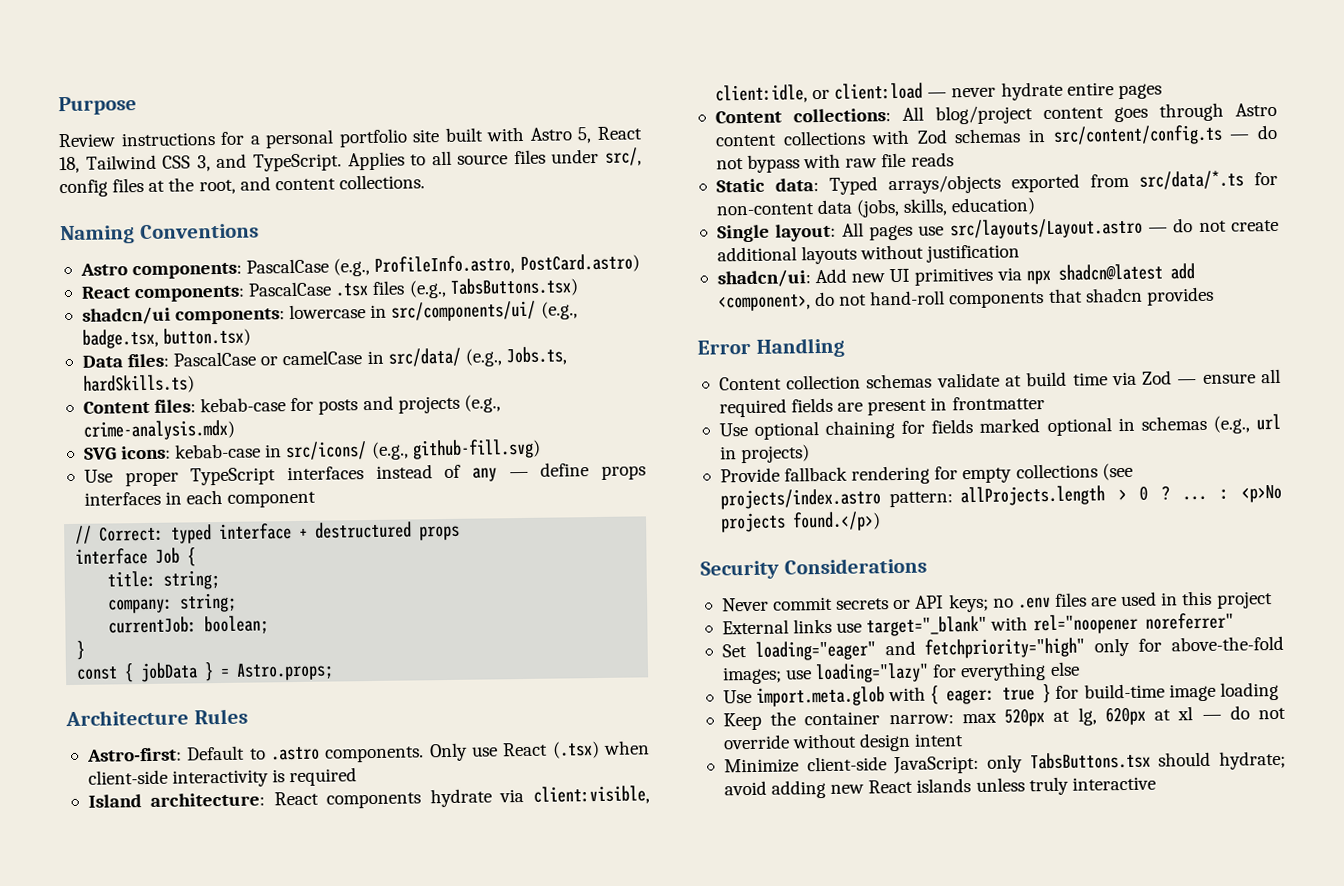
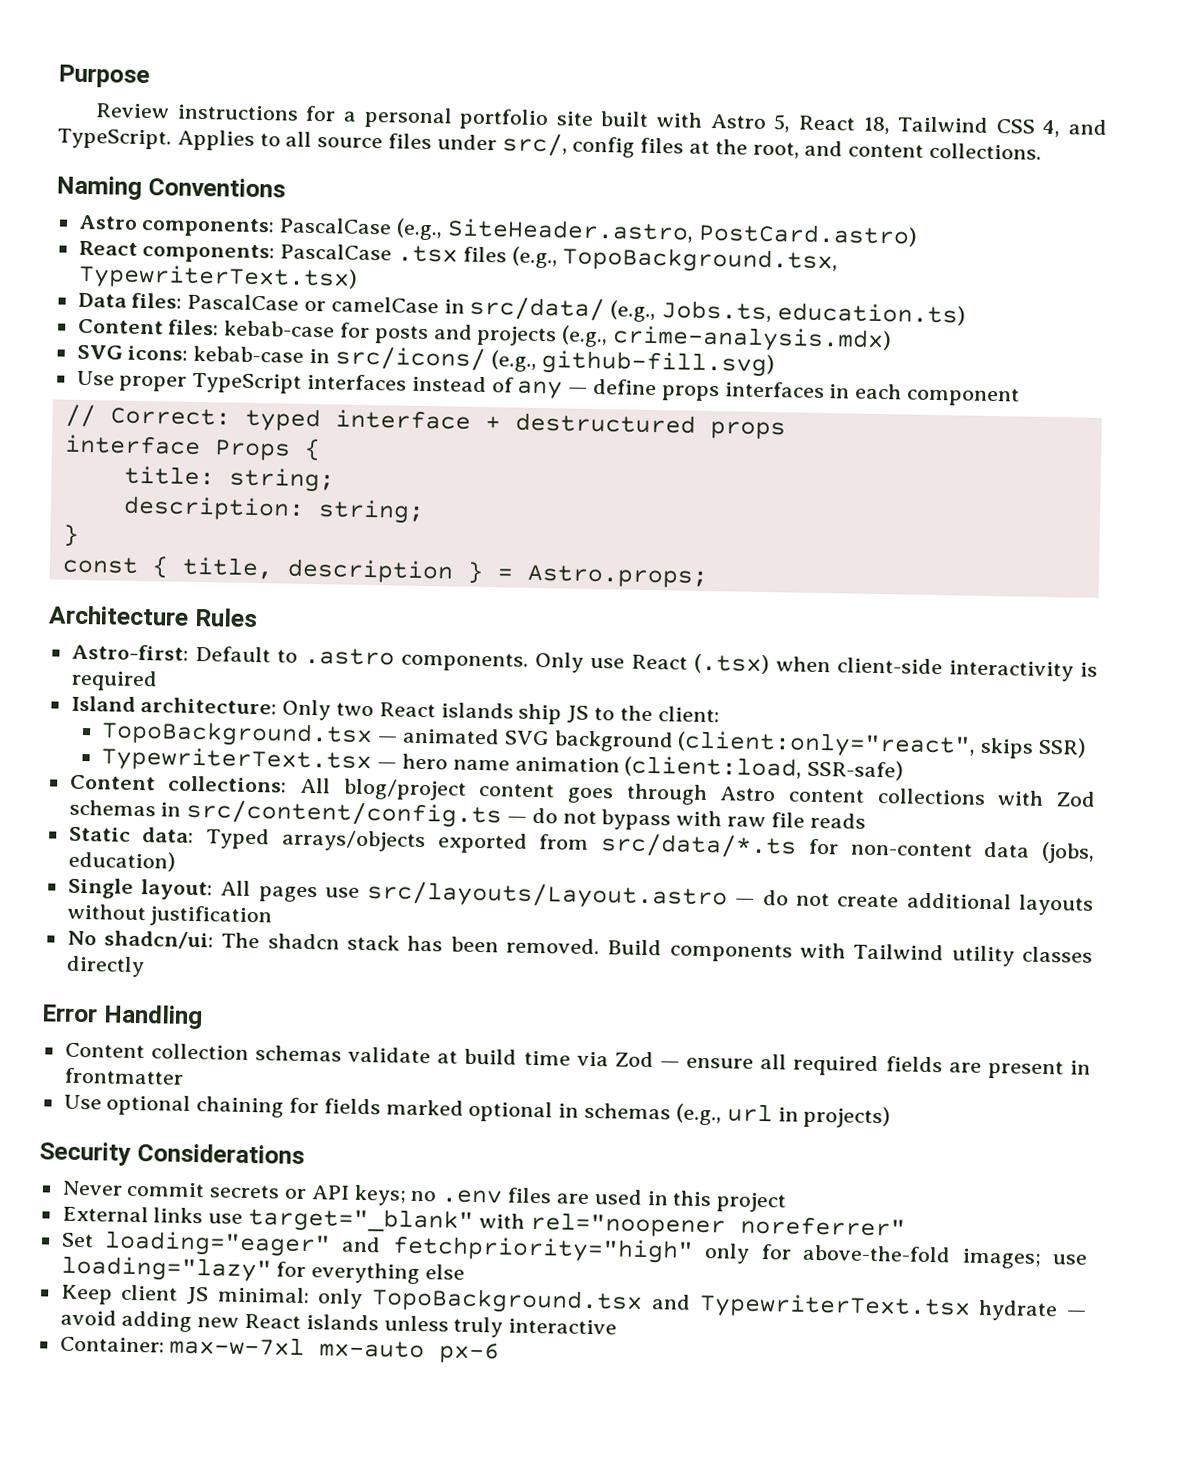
- Review instructions for a personal portfolio site built with Astro 5, React 18, Tailwind CSS 3, and TypeScript.
+ Review instructions for a personal portfolio site built with Astro 5, React 18, Tailwind CSS 4, and TypeScript.
- Astro components: PascalCase (e.g., ProfileInfo.astro, PostCard.astro)
+ Astro components: PascalCase (e.g., SiteHeader.astro, PostCard.astro)
- React components: PascalCase .tsx files (e.g., TabsButtons.tsx)
- shadcn/ui components: lowercase in src/components/ui/ (e.g., badge.tsx, button.tsx)
+ React components: PascalCase .tsx files (e.g., TopoBackground.tsx, TypewriterText.tsx)
- Data files: PascalCase or camelCase in src/data/ (e.g., Jobs.ts, hardSkills.ts)
+ Data files: PascalCase or camelCase in src/data/ (e.g., Jobs.ts, education.ts)
- interface Job {
+ interface Props {
- company: string;
- currentJob: boolean;
+ description: string;
- const { jobData } = Astro.props;
+ const { title, description } = Astro.props;
- Island architecture: React components hydrate via client:visible, client:idle, or client:load — never hydrate entire pages
+ Island architecture: Only two React islands ship JS to the client:
+ TopoBackground.tsx — animated SVG background (client:only="react", skips SSR)
+ TypewriterText.tsx — hero name animation (client:load, SSR-safe)
- Static data: Typed arrays/objects exported from src/data/*.ts for non-content data (jobs, skills, education)
+ Static data: Typed arrays/objects exported from src/data/*.ts for non-content data (jobs, education)
- shadcn/ui: Add new UI primitives via npx shadcn@latest add <component>, do not hand-roll components that shadcn provides
+ No shadcn/ui: The shadcn stack has been removed. Build components with Tailwind utility classes directly
- Provide fallback rendering for empty collections (see projects/index.astro pattern: allProjects.length > 0 ? ... : <p>No projects found.</p>)
- Use import.meta.glob with { eager: true } for build-time image loading
- Keep the container narrow: max 520px at lg, 620px at xl — do not override without design intent
- Minimize client-side JavaScript: only TabsButtons.tsx should hydrate; avoid adding new React islands unless truly interactive
+ Keep client JS minimal: only TopoBackground.tsx and TypewriterText.tsx hydrate — avoid adding new React islands unless truly interactive
+ Container: max-w-7xl mx-auto px-6

